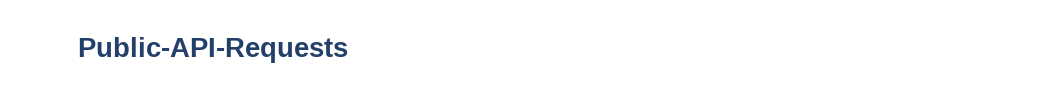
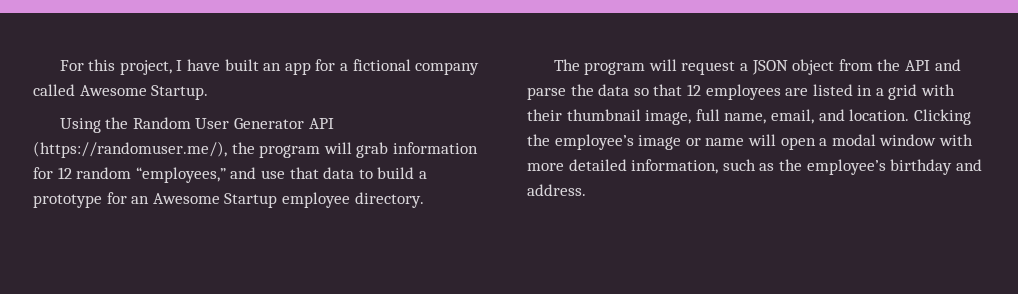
- Public-API-Requests
+ For this project, I have built an app for a fictional company called Awesome Startup.
+ Using the Random User Generator API (https://randomuser.me/), the program will grab information for 12 random “employees,” and use that data to build a prototype for an Awesome Startup employee directory.
+ The program will request a JSON object from the API and parse the data so that 12 employees are listed in a grid with their thumbnail image, full name, email, and location. Clicking the employee’s image or name will open a modal window with more detailed information, such as the employee’s birthday and address.

